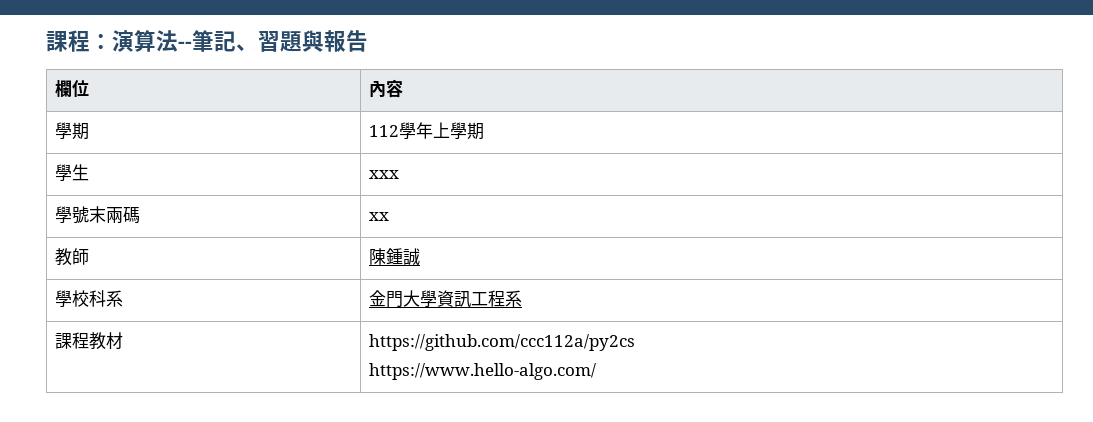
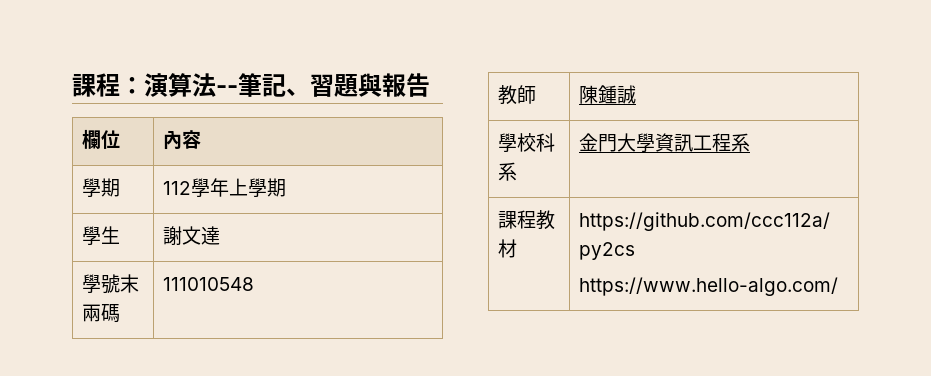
- 學生 | xxx
+ 學生 | 謝文達
- 學號末兩碼 | xx
+ 學號末兩碼 | 111010548

